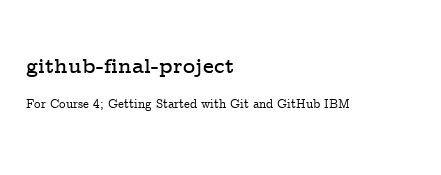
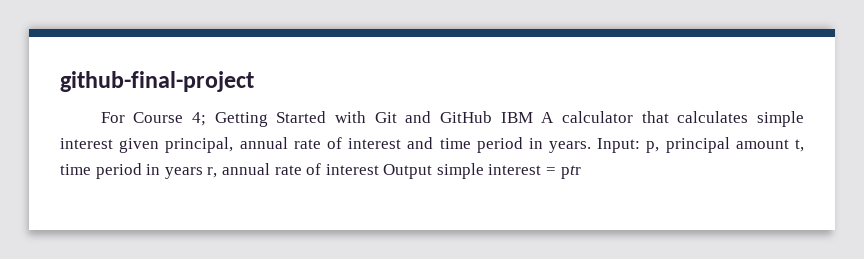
- For Course 4; Getting Started with Git and GitHub IBM
+ For Course 4; Getting Started with Git and GitHub IBM A calculator that calculates simple interest given principal, annual rate of interest and time period in years. Input: p, principal amount t, time period in years r, annual rate of interest Output simple interest = ptr

